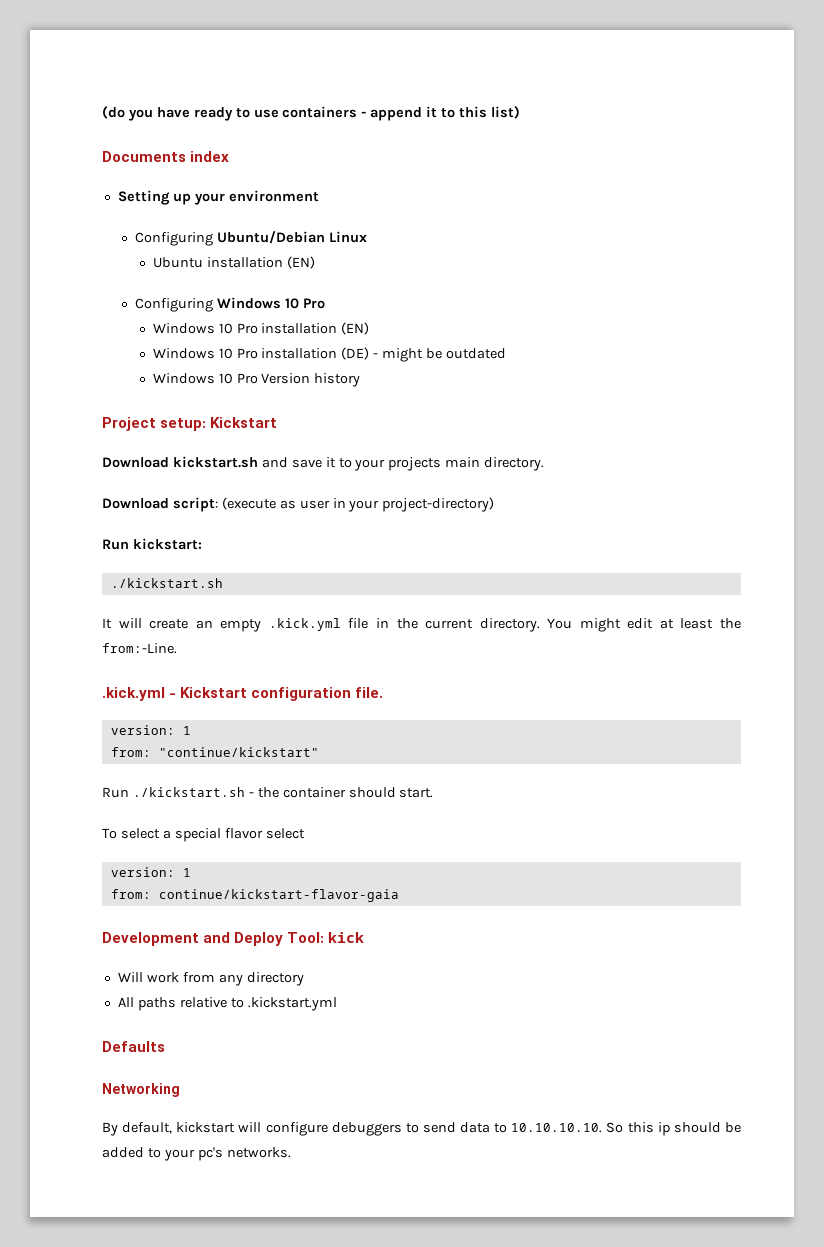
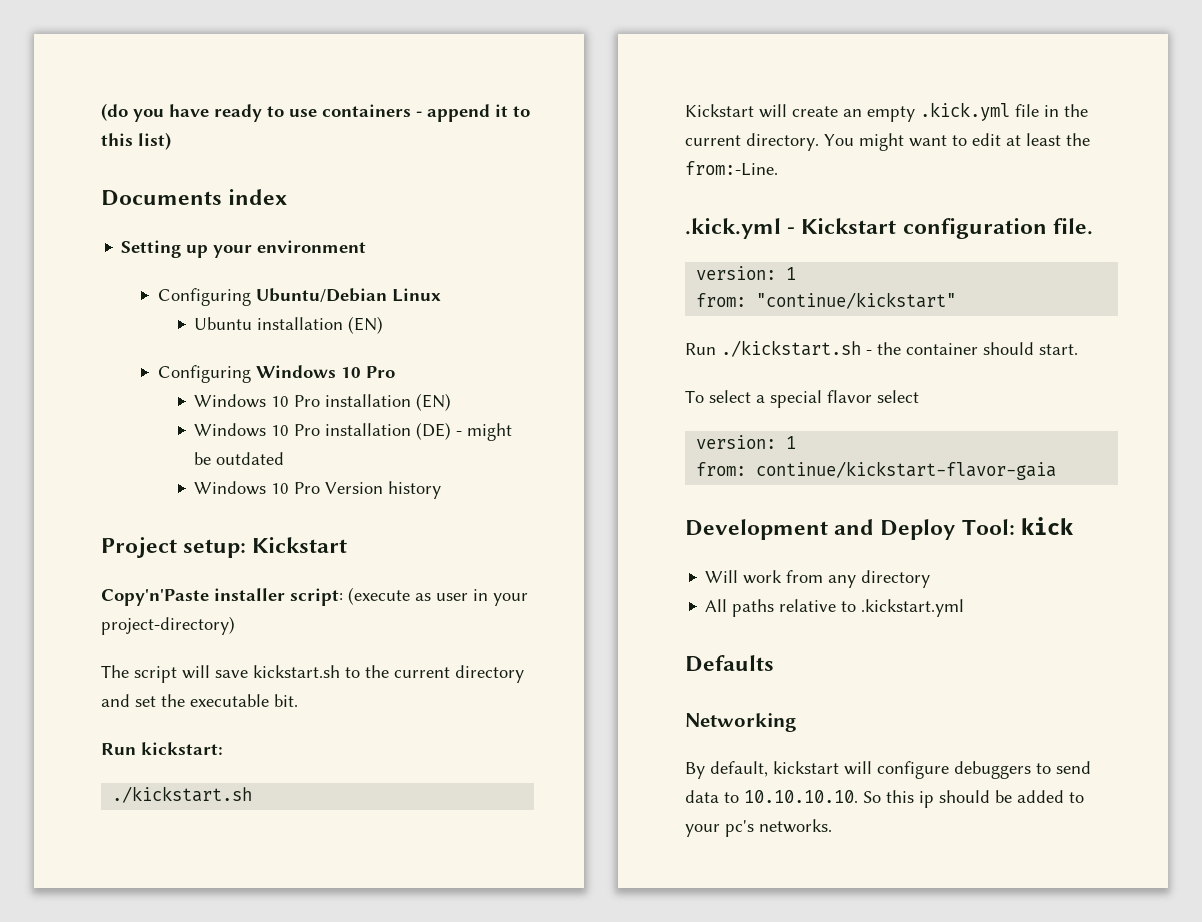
- Download kickstart.sh and save it to your projects main directory.
- Download script: (execute as user in your project-directory)
+ Copy'n'Paste installer script: (execute as user in your project-directory)
+ The script will save kickstart.sh to the current directory and set the executable bit.
- It will create an empty .kick.yml file in the current directory.
+ Kickstart will create an empty .kick.yml file in the current directory.
- You might edit at least the from:-Line.
+ You might want to edit at least the from:-Line.

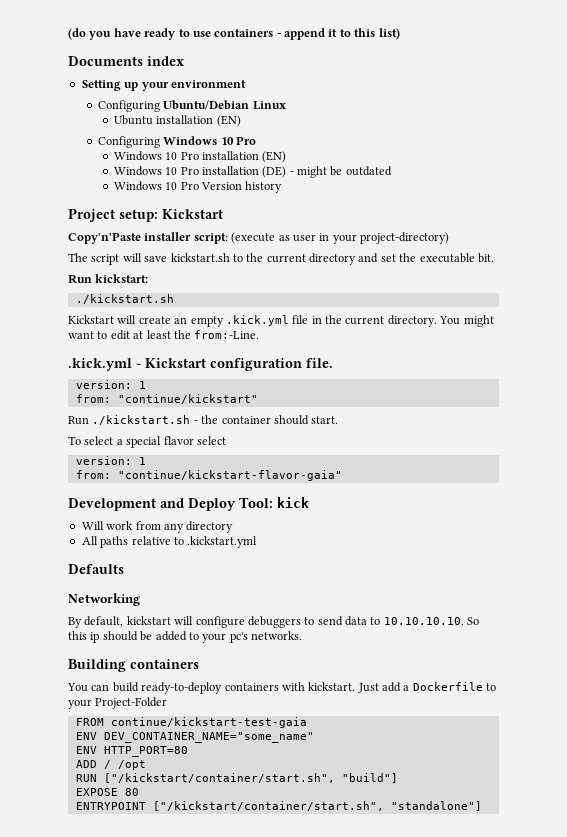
- from: continue/kickstart-flavor-gaia
+ from: "continue/kickstart-flavor-gaia"
+ Building containers
+ You can build ready-to-deploy containers with kickstart. Just add a Dockerfile to your Project-Folder
+ FROM continue/kickstart-test-gaia
+ ENV DEV_CONTAINER_NAME="some_name"
+ ENV HTTP_PORT=80
+ ADD / /opt
+ RUN ["/kickstart/container/start.sh", "build"]
+ EXPOSE 80
+ ENTRYPOINT ["/kickstart/container/start.sh", "standalone"]

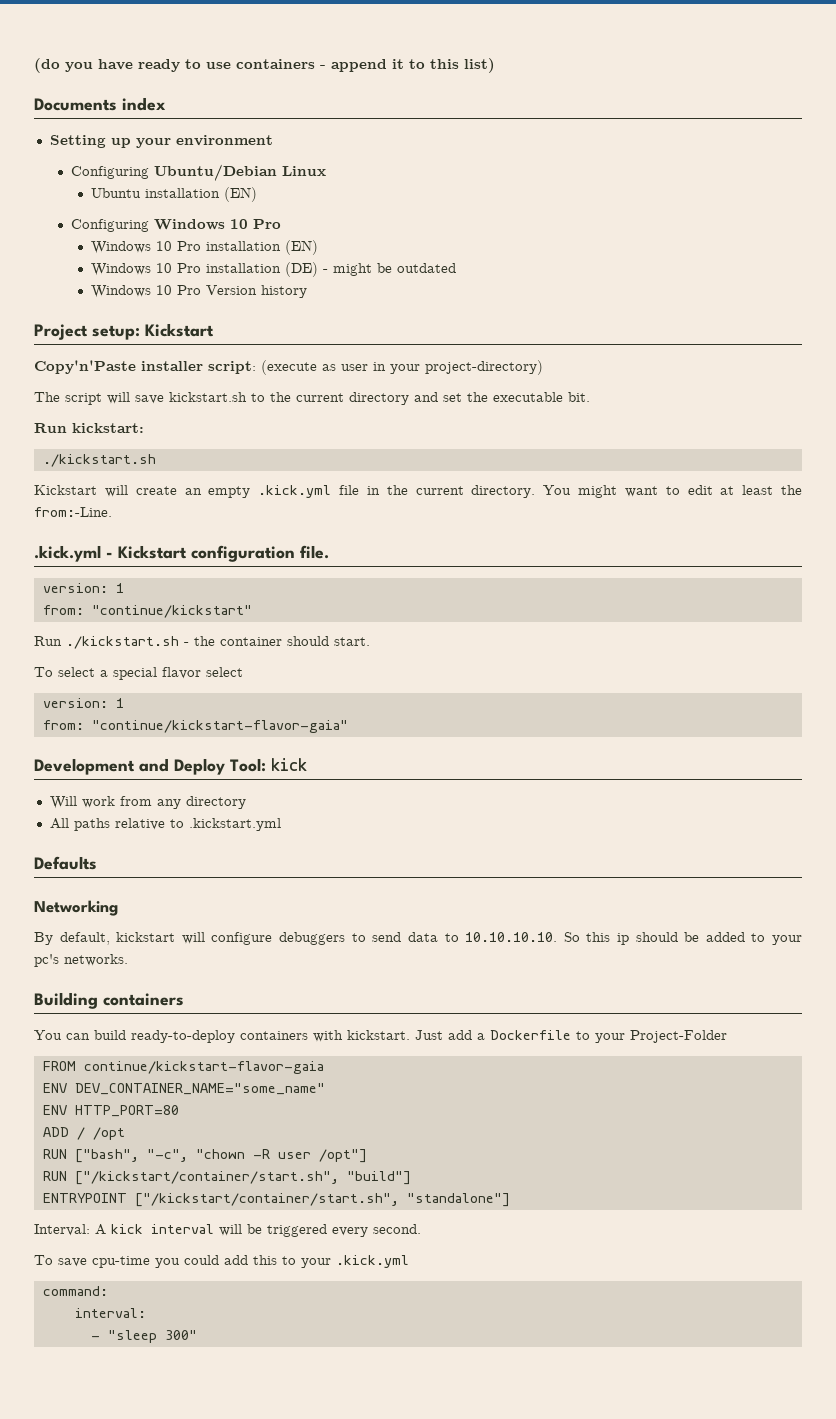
- FROM continue/kickstart-test-gaia
+ FROM continue/kickstart-flavor-gaia
+ RUN ["bash", "-c", "chown -R user /opt"]
- EXPOSE 80
+ Interval: A kick interval will be triggered every second.
+ To save cpu-time you could add this to your .kick.yml
+ command:
+ interval:
+ - "sleep 300"

